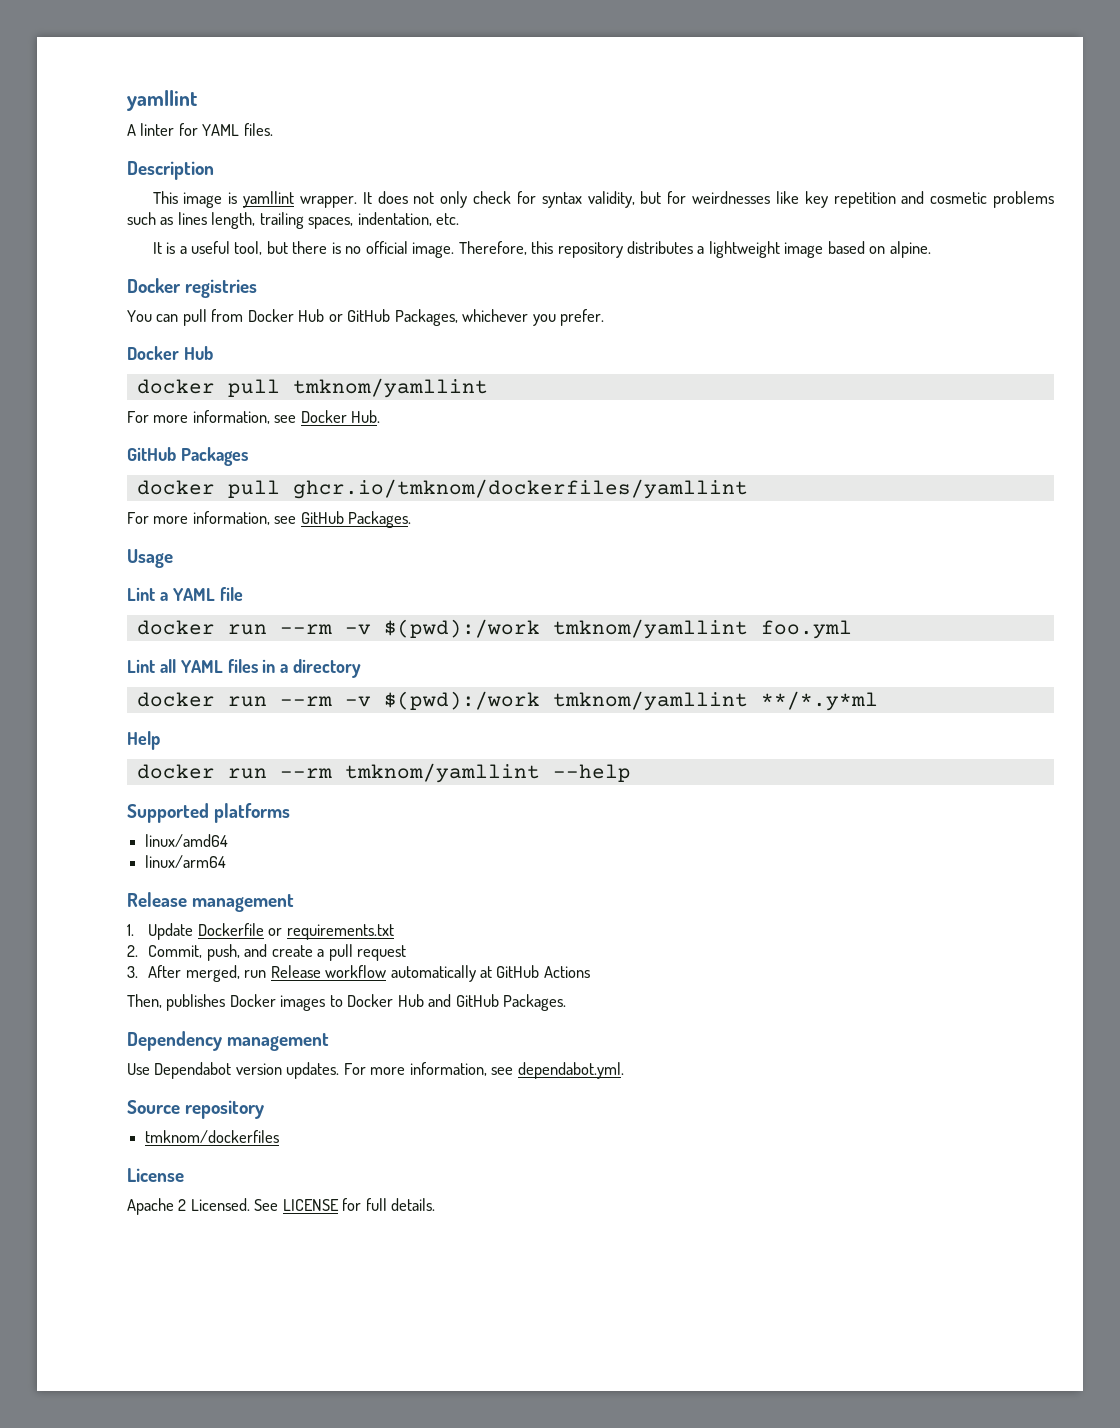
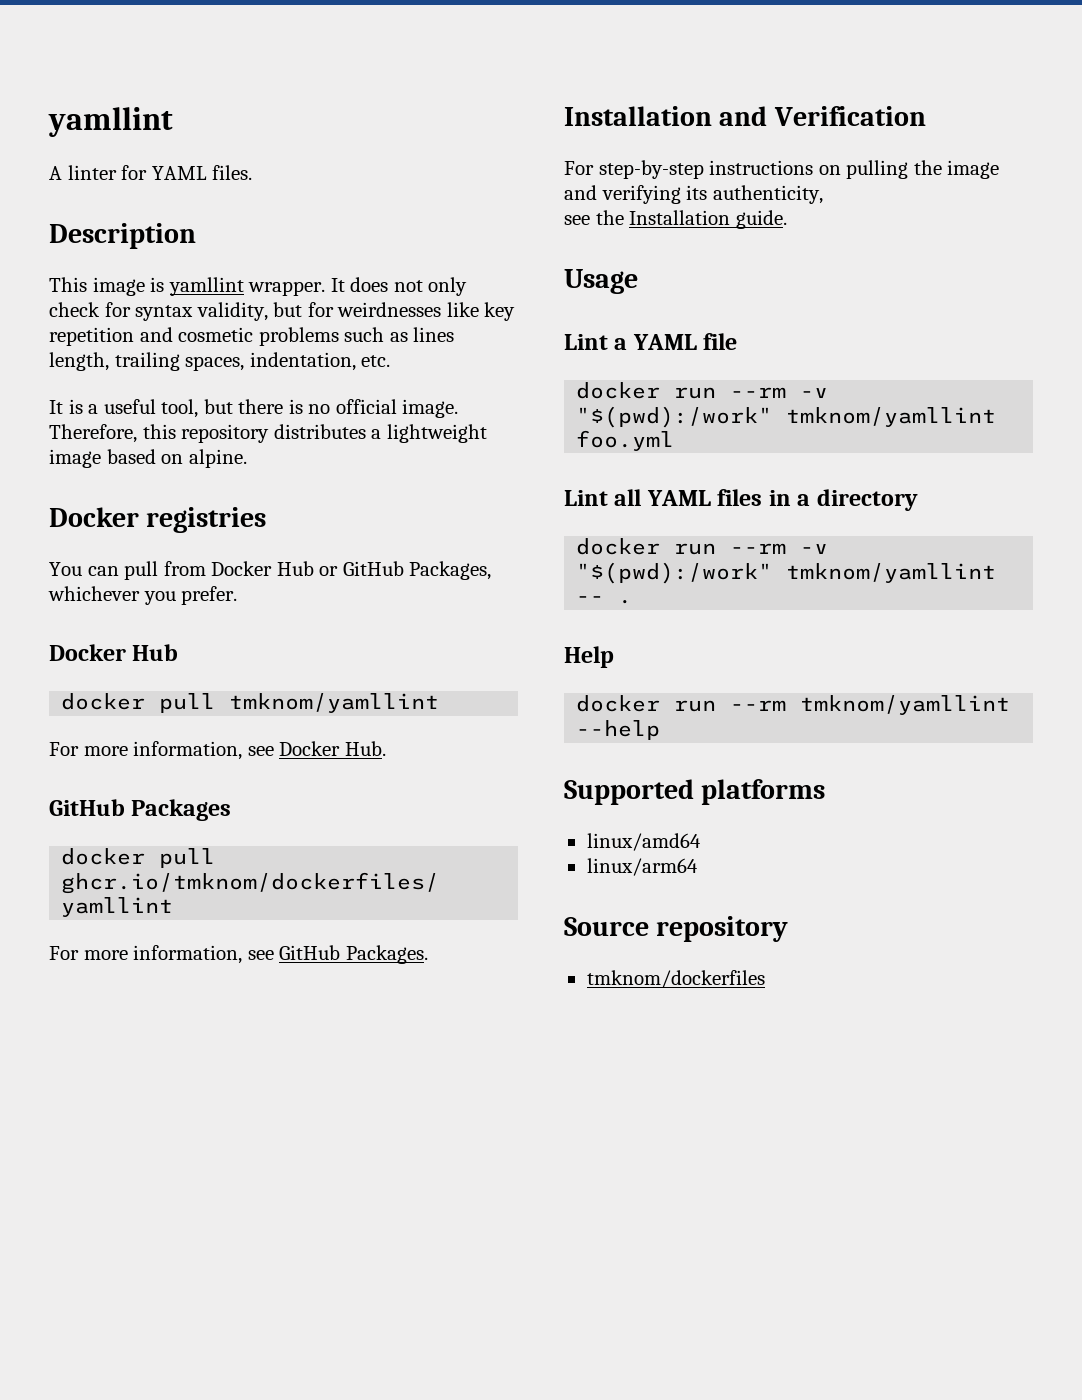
+ Installation and Verification
+ For step-by-step instructions on pulling the image and verifying its authenticity,
+ see the Installation guide.
- docker run --rm -v $(pwd):/work tmknom/yamllint foo.yml
+ docker run --rm -v "$(pwd):/work" tmknom/yamllint foo.yml
- docker run --rm -v $(pwd):/work tmknom/yamllint **/*.y*ml
+ docker run --rm -v "$(pwd):/work" tmknom/yamllint -- .
- Release management
- 1. Update Dockerfile or requirements.txt
- 2. Commit, push, and create a pull request
- 3. After merged, run Release workflow automatically at GitHub Actions
- Then, publishes Docker images to Docker Hub and GitHub Packages.
- Dependency management
- Use Dependabot version updates. For more information, see dependabot.yml.
  Source repository
  tmknom/dockerfiles
- License
- Apache 2 Licensed. See LICENSE for full details.

